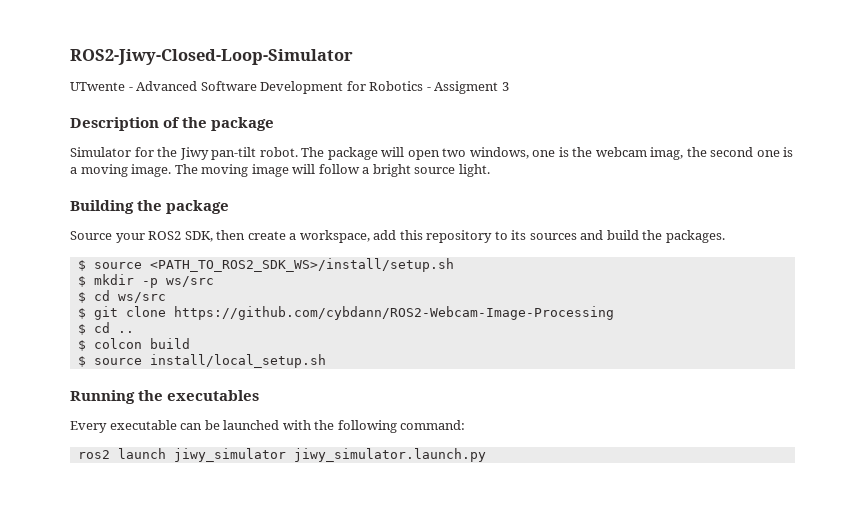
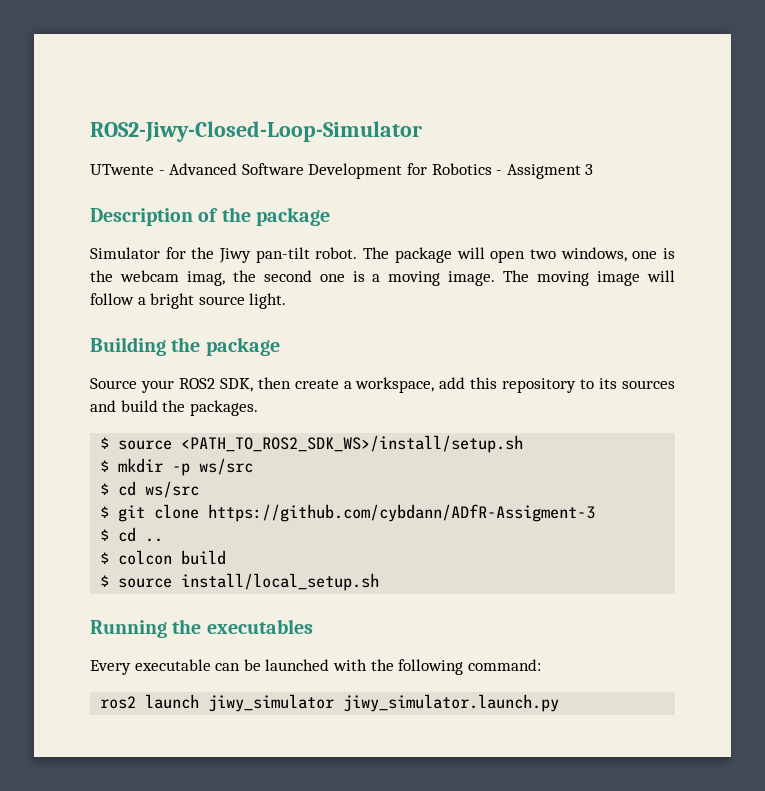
- $ git clone https://github.com/cybdann/ROS2-Webcam-Image-Processing
+ $ git clone https://github.com/cybdann/ADfR-Assigment-3

